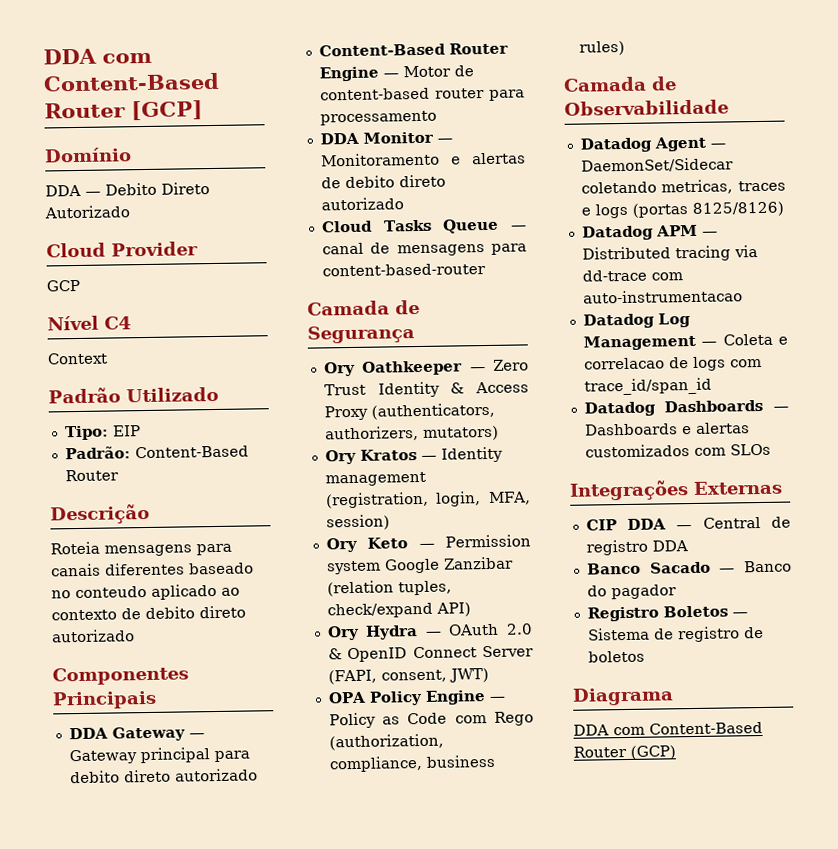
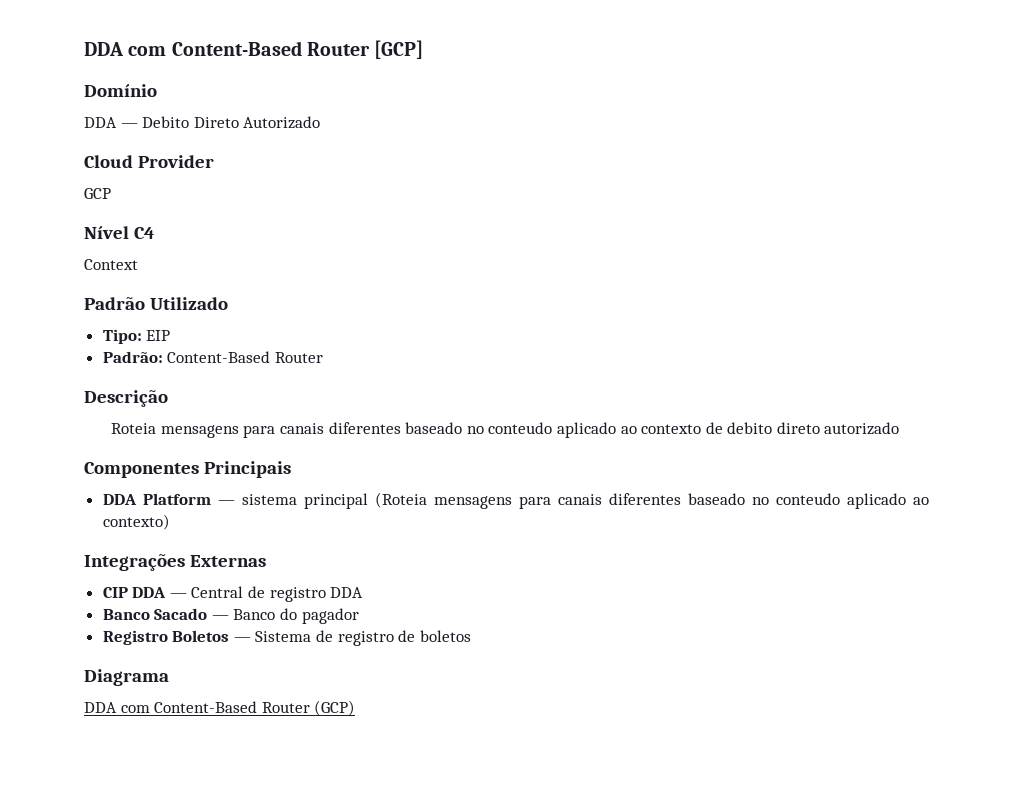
- DDA Gateway — Gateway principal para debito direto autorizado
- Content-Based Router Engine — Motor de content-based router para processamento
- DDA Monitor — Monitoramento e alertas de debito direto autorizado
- Cloud Tasks Queue — canal de mensagens para content-based-router
- Camada de Segurança
- Ory Oathkeeper — Zero Trust Identity & Access Proxy (authenticators, authorizers, mutators)
- Ory Kratos — Identity management (registration, login, MFA, session)
- Ory Keto — Permission system Google Zanzibar (relation tuples, check/expand API)
- Ory Hydra — OAuth 2.0 & OpenID Connect Server (FAPI, consent, JWT)
- OPA Policy Engine — Policy as Code com Rego (authorization, compliance, business rules)
- Camada de Observabilidade
- Datadog Agent — DaemonSet/Sidecar coletando metricas, traces e logs (portas 8125/8126)
- Datadog APM — Distributed tracing via dd-trace com auto-instrumentacao
- Datadog Log Management — Coleta e correlacao de logs com trace_id/span_id
- Datadog Dashboards — Dashboards e alertas customizados com SLOs
+ DDA Platform — sistema principal (Roteia mensagens para canais diferentes baseado no conteudo aplicado ao contexto)

